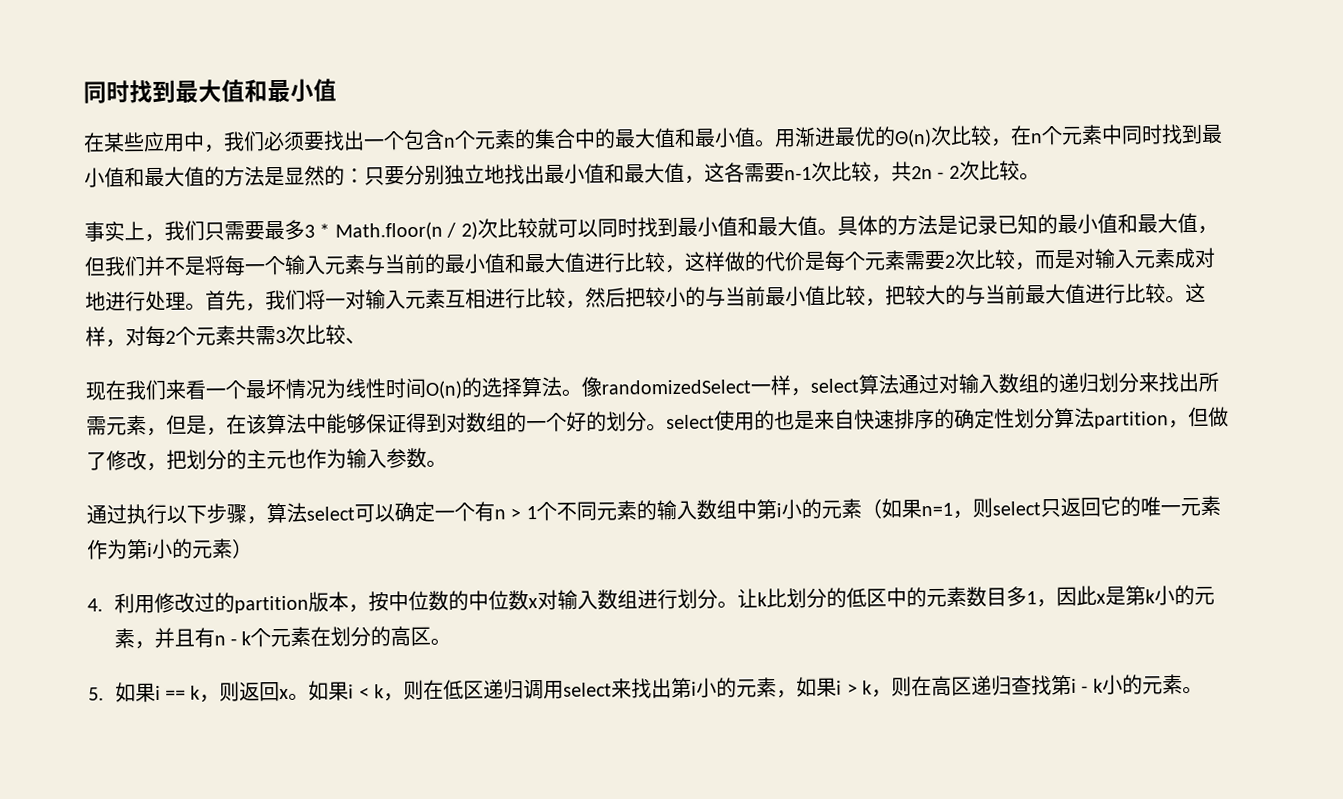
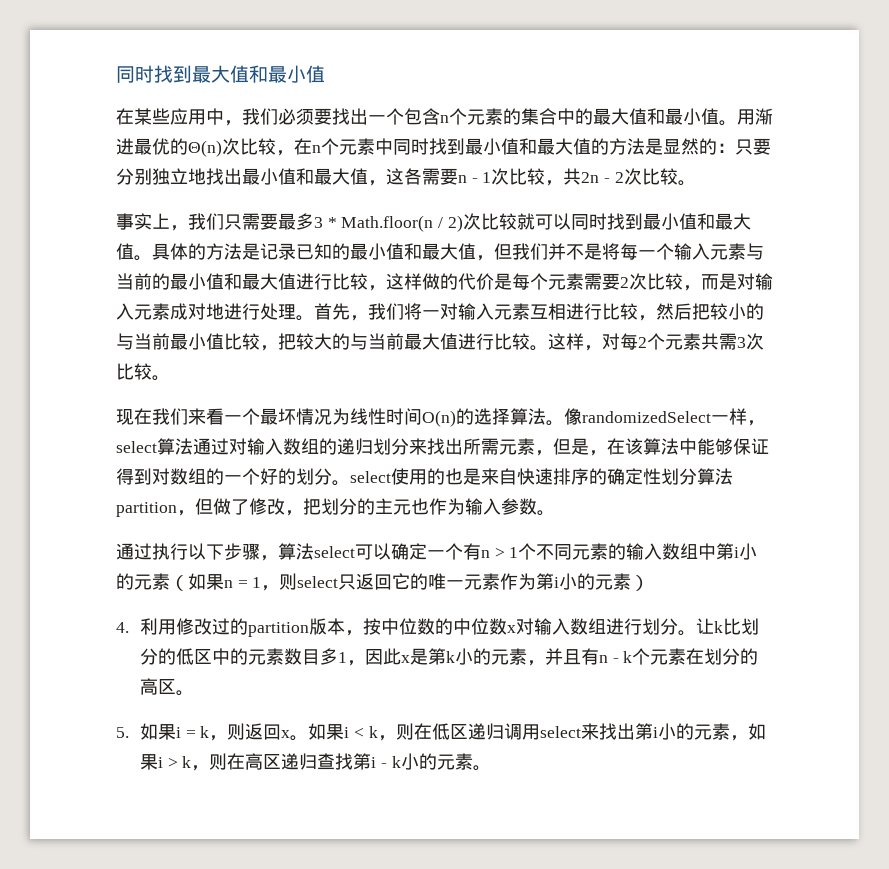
- 用渐进最优的Θ(n)次比较，在n个元素中同时找到最小值和最大值的方法是显然的：只要分别独立地找出最小值和最大值，这各需要n-1次比较，共2n - 2次比较。
+ 用渐进最优的Θ(n)次比较，在n个元素中同时找到最小值和最大值的方法是显然的：只要分别独立地找出最小值和最大值，这各需要n - 1次比较，共2n - 2次比较。
- 这样，对每2个元素共需3次比较、
+ 这样，对每2个元素共需3次比较。
- 通过执行以下步骤，算法select可以确定一个有n > 1个不同元素的输入数组中第i小的元素（如果n=1，则select只返回它的唯一元素作为第i小的元素）
+ 通过执行以下步骤，算法select可以确定一个有n > 1个不同元素的输入数组中第i小的元素（如果n = 1，则select只返回它的唯一元素作为第i小的元素）
- 5.如果i == k，则返回x。
+ 5.如果i = k，则返回x。

